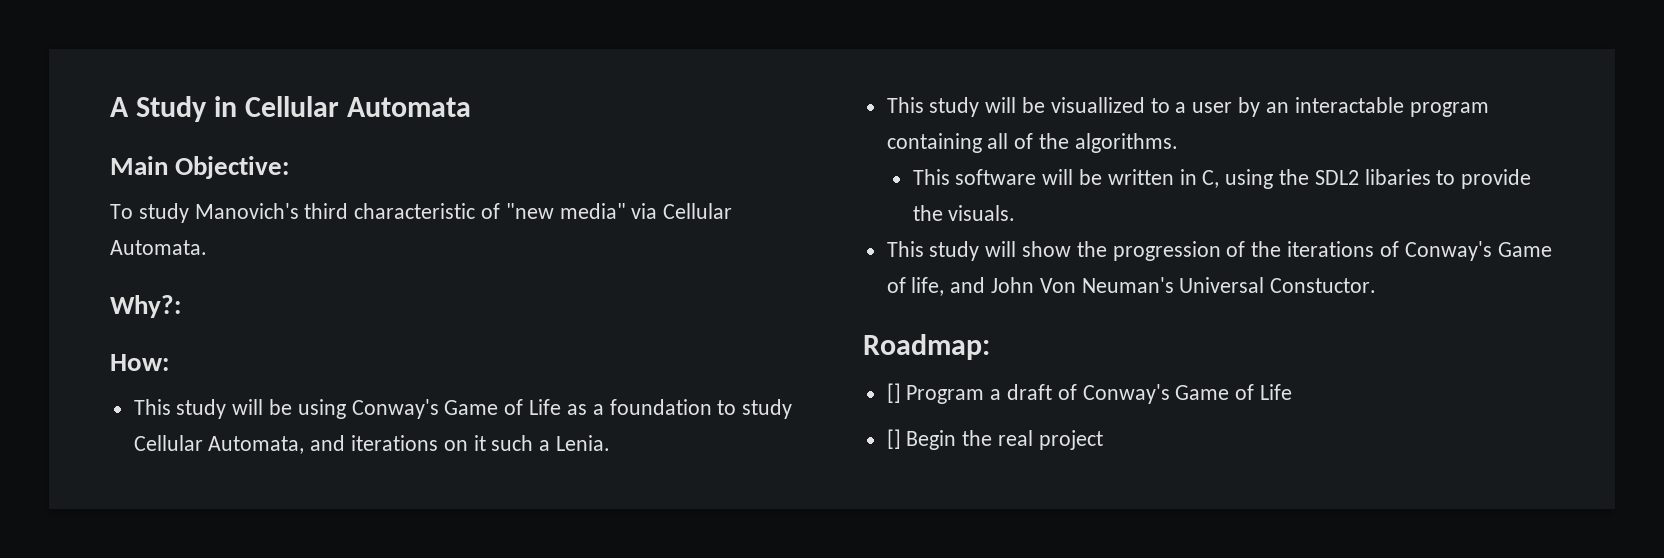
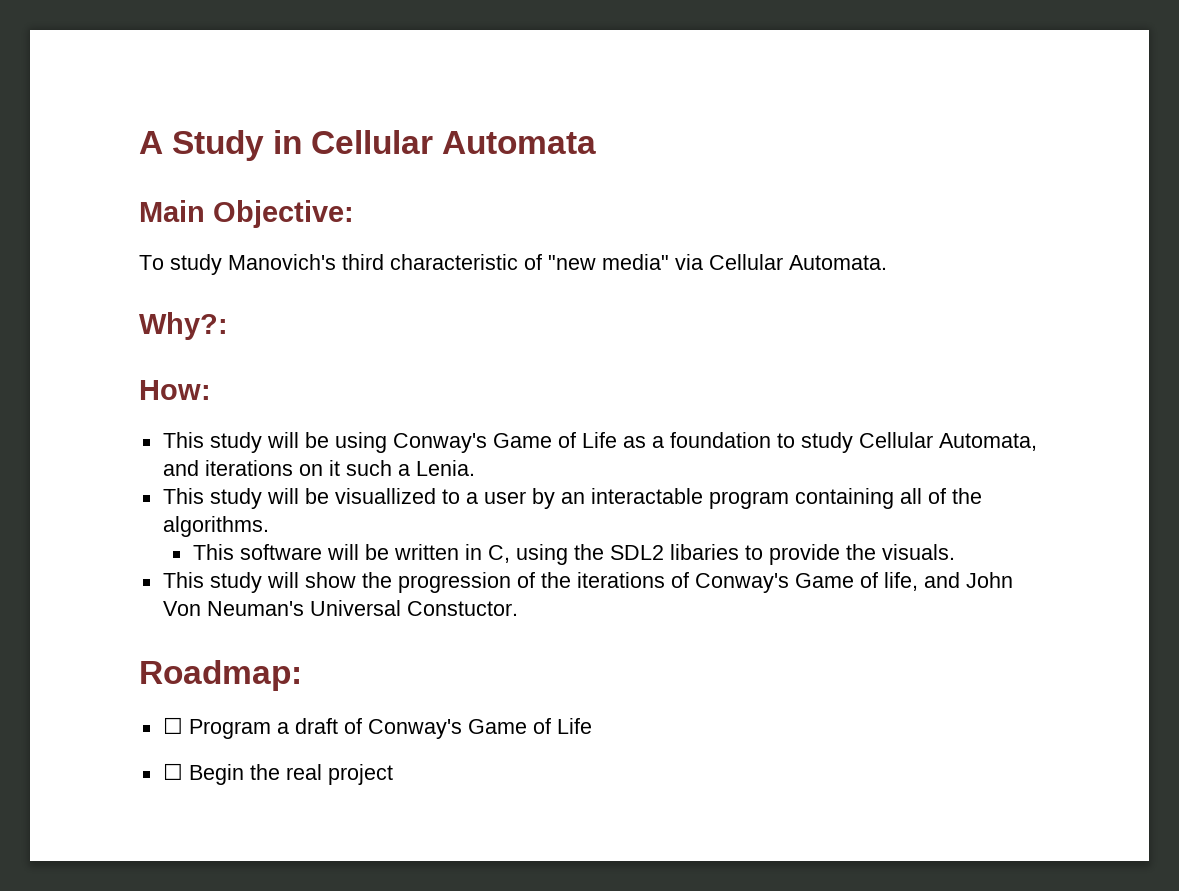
- [] Program a draft of Conway's Game of Life
+ ☐ Program a draft of Conway's Game of Life
- [] Begin the real project
+ ☐ Begin the real project

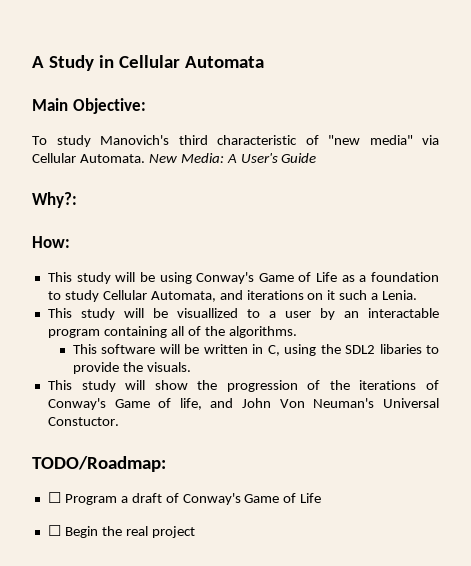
+ New Media: A User's Guide
- Roadmap:
+ TODO/Roadmap:

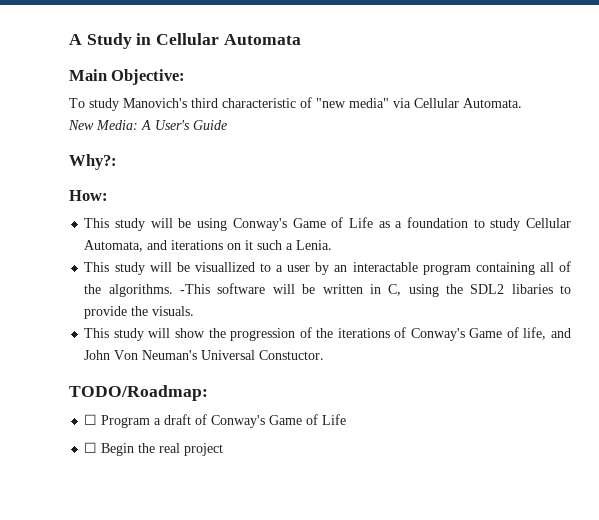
- To study Manovich's third characteristic of "new media" via Cellular Automata. New Media: A User's Guide
+ To study Manovich's third characteristic of "new media" via Cellular Automata.
+ New Media: A User's Guide
- This study will be visuallized to a user by an interactable program containing all of the algorithms.
- This software will be written in C, using the SDL2 libaries to provide the visuals.
+ This study will be visuallized to a user by an interactable program containing all of the algorithms. -This software will be written in C, using the SDL2 libaries to provide the visuals.

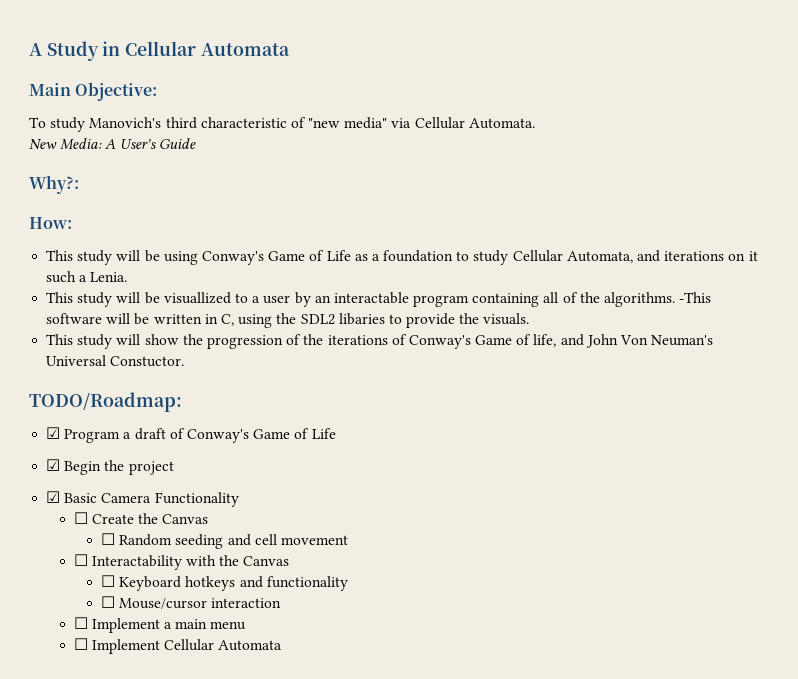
- ☐ Program a draft of Conway's Game of Life
+ ☑ Program a draft of Conway's Game of Life
- ☐ Begin the real project
+ ☑ Begin the project
+ ☑ Basic Camera Functionality
+ ☐ Create the Canvas
+ ☐ Random seeding and cell movement
+ ☐ Interactability with the Canvas
+ ☐ Keyboard hotkeys and functionality
+ ☐ Mouse/cursor interaction
+ ☐ Implement a main menu
+ ☐ Implement Cellular Automata

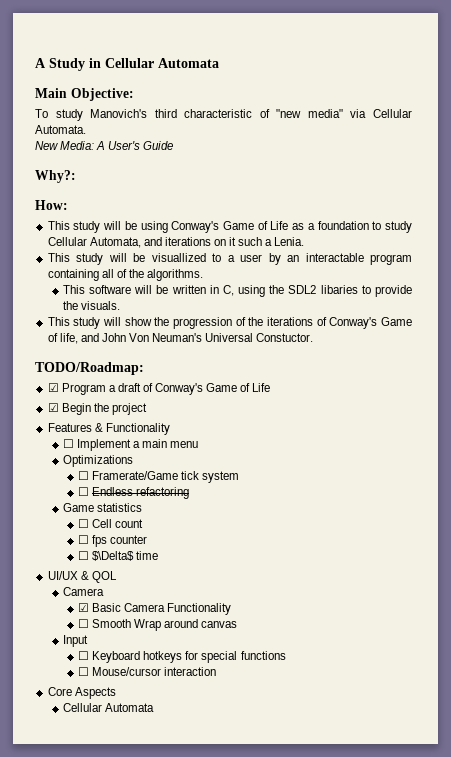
- This study will be visuallized to a user by an interactable program containing all of the algorithms. -This software will be written in C, using the SDL2 libaries to provide the visuals.
+ This study will be visuallized to a user by an interactable program containing all of the algorithms.
+ This software will be written in C, using the SDL2 libaries to provide the visuals.
- ☑ Basic Camera Functionality
- ☐ Create the Canvas
- ☐ Random seeding and cell movement
- ☐ Interactability with the Canvas
- ☐ Keyboard hotkeys and functionality
- ☐ Mouse/cursor interaction
+ Features & Functionality
- ☐ Implement Cellular Automata
+ Optimizations
+ ☐ Framerate/Game tick system
+ ☐ Endless refactoring
+ Game statistics
+ ☐ Cell count
+ ☐ fps counter
+ ☐ $\Delta$ time
+ UI/UX & QOL
+ Camera
+ ☑ Basic Camera Functionality
+ ☐ Smooth Wrap around canvas
+ Input
+ ☐ Keyboard hotkeys for special functions
+ ☐ Mouse/cursor interaction
+ Core Aspects
+ Cellular Automata

